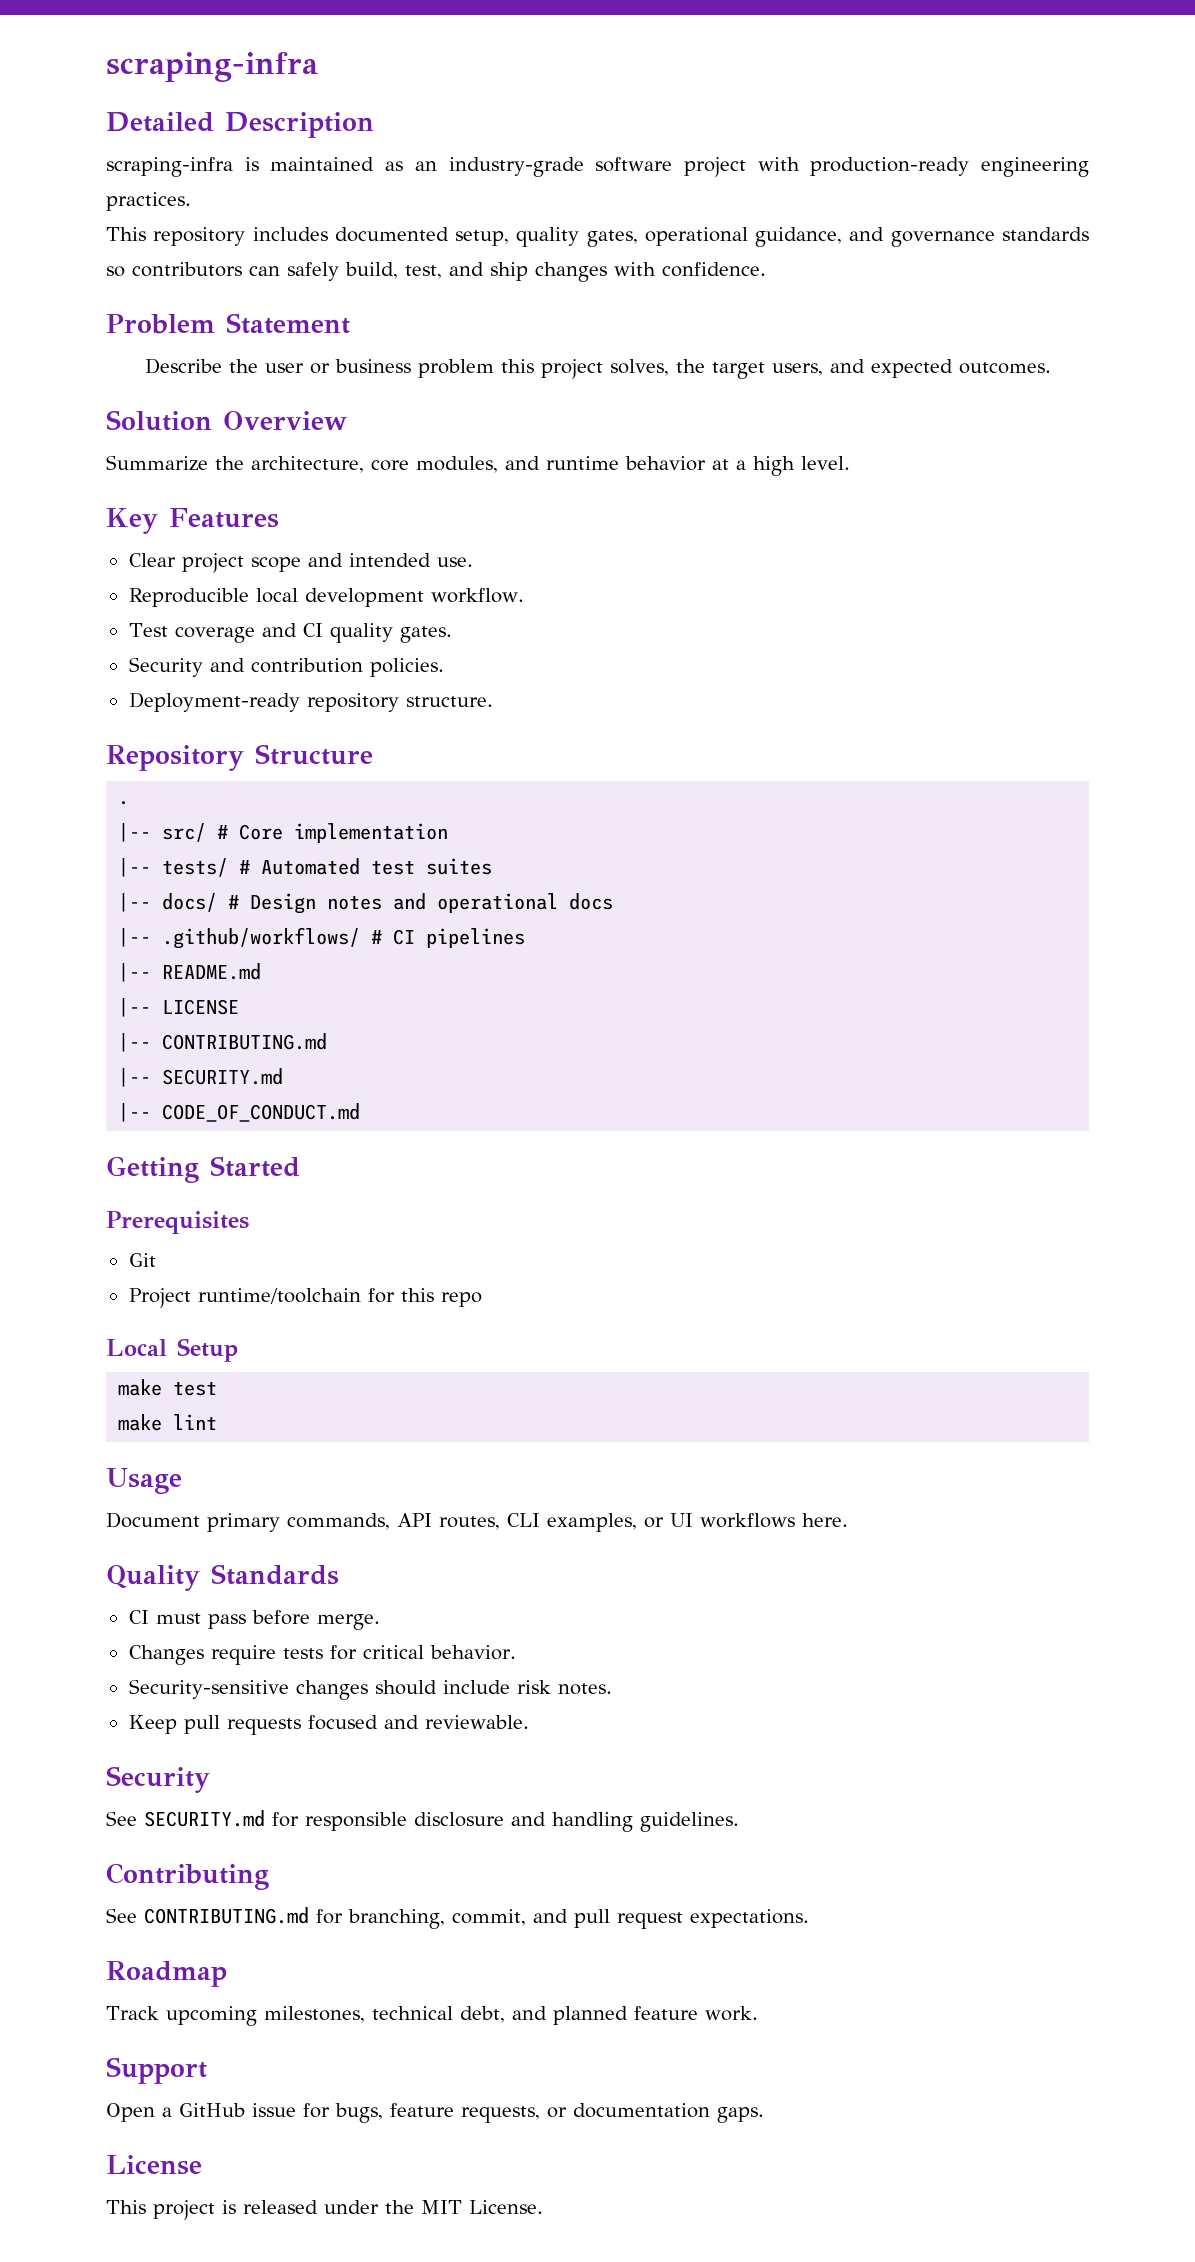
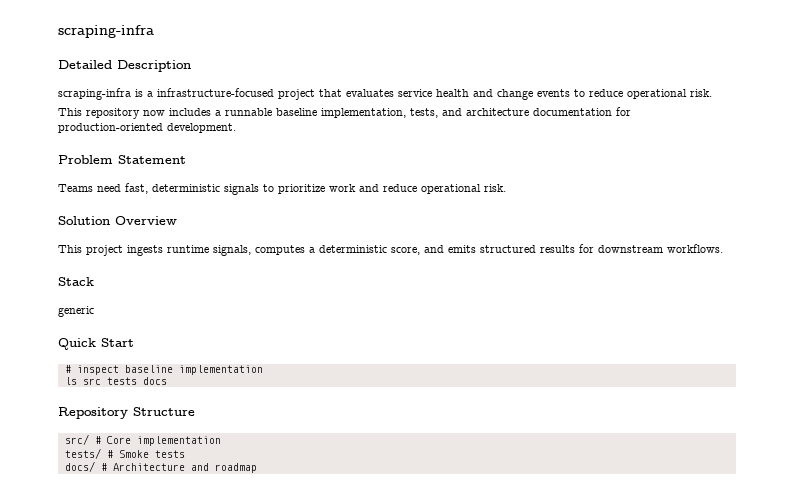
- scraping-infra is maintained as an industry-grade software project with production-ready engineering practices.
- This repository includes documented setup, quality gates, operational guidance, and governance standards so contributors can safely build, test, and ship changes with confidence.
+ scraping-infra is a infrastructure-focused project that evaluates service health and change events to reduce operational risk.
+ This repository now includes a runnable baseline implementation, tests, and architecture documentation for production-oriented development.
  Problem Statement
- Describe the user or business problem this project solves, the target users, and expected outcomes.
+ Teams need fast, deterministic signals to prioritize work and reduce operational risk.
  Solution Overview
- Summarize the architecture, core modules, and runtime behavior at a high level.
- Key Features
- Clear project scope and intended use.
- Reproducible local development workflow.
- Test coverage and CI quality gates.
- Security and contribution policies.
- Deployment-ready repository structure.
+ This project ingests runtime signals, computes a deterministic score, and emits structured results for downstream workflows.
+ Stack
+ generic
+ Quick Start
+ # inspect baseline implementation
+ ls src tests docs
- .
- |-- src/ # Core implementation
+ src/ # Core implementation
- |-- tests/ # Automated test suites
- |-- docs/ # Design notes and operational docs
- |-- .github/workflows/ # CI pipelines
- |-- README.md
- |-- LICENSE
- |-- CONTRIBUTING.md
- |-- SECURITY.md
- |-- CODE_OF_CONDUCT.md
- Getting Started
- Prerequisites
- Git
- Project runtime/toolchain for this repo
- Local Setup
- make test
- make lint
- Usage
- Document primary commands, API routes, CLI examples, or UI workflows here.
- Quality Standards
- CI must pass before merge.
- Changes require tests for critical behavior.
- Security-sensitive changes should include risk notes.
- Keep pull requests focused and reviewable.
- Security
- See SECURITY.md for responsible disclosure and handling guidelines.
- Contributing
- See CONTRIBUTING.md for branching, commit, and pull request expectations.
- Roadmap
- Track upcoming milestones, technical debt, and planned feature work.
- Support
- Open a GitHub issue for bugs, feature requests, or documentation gaps.
- License
- This project is released under the MIT License.
+ tests/ # Smoke tests
+ docs/ # Architecture and roadmap

